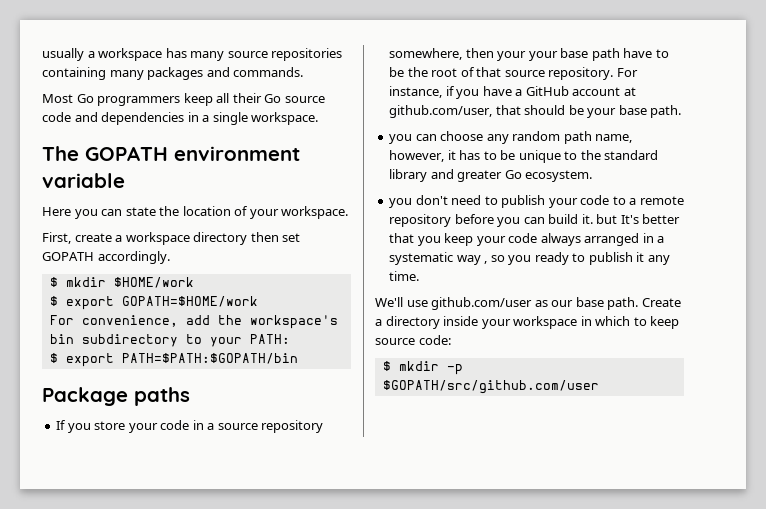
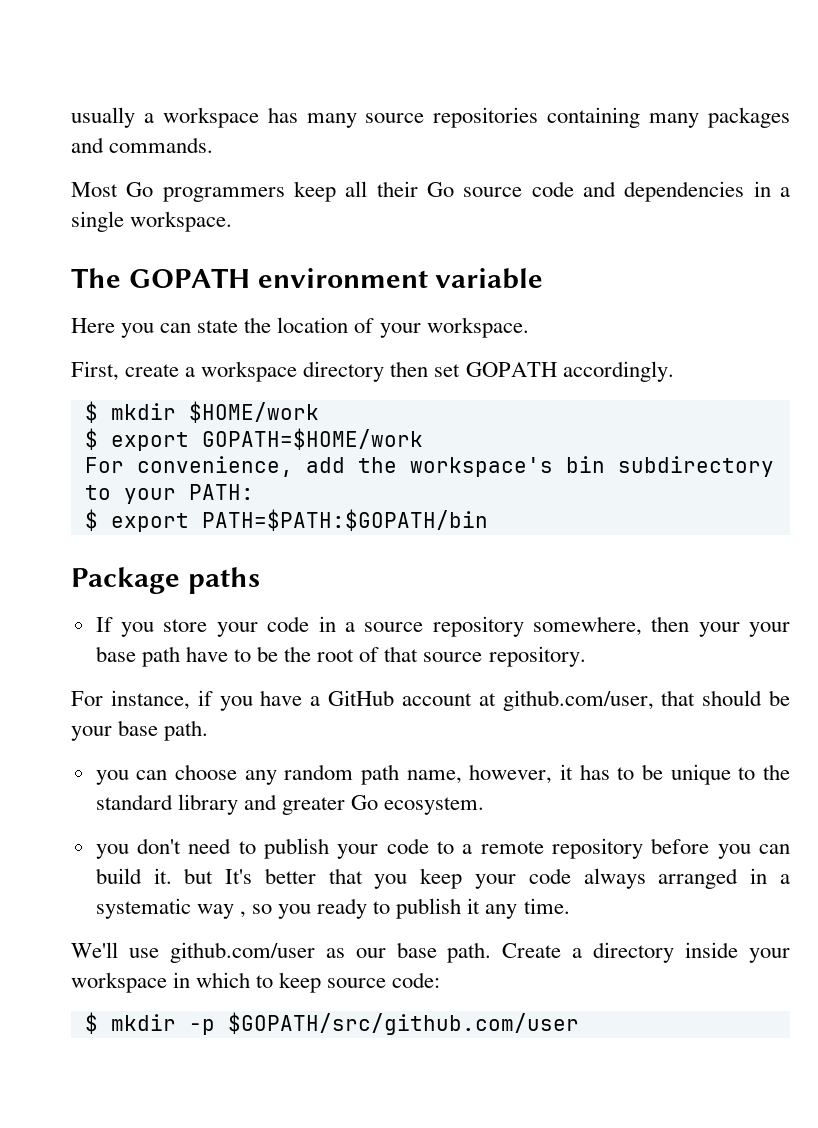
- If you store your code in a source repository somewhere, then your your base path have to be the root of that source repository. For instance, if you have a GitHub account at github.com/user, that should be your base path.
+ If you store your code in a source repository somewhere, then your your base path have to be the root of that source repository.
+ For instance, if you have a GitHub account at github.com/user, that should be your base path.

